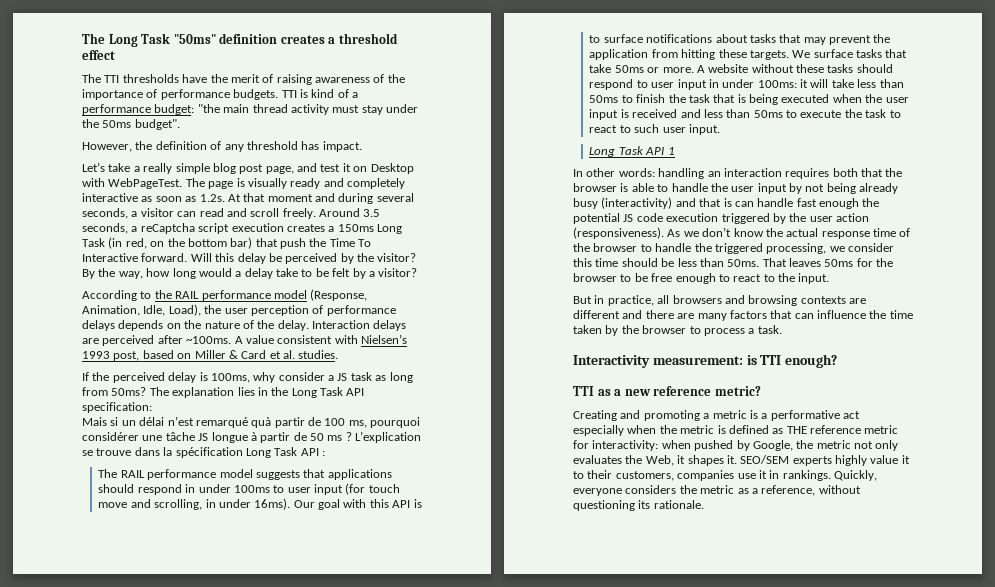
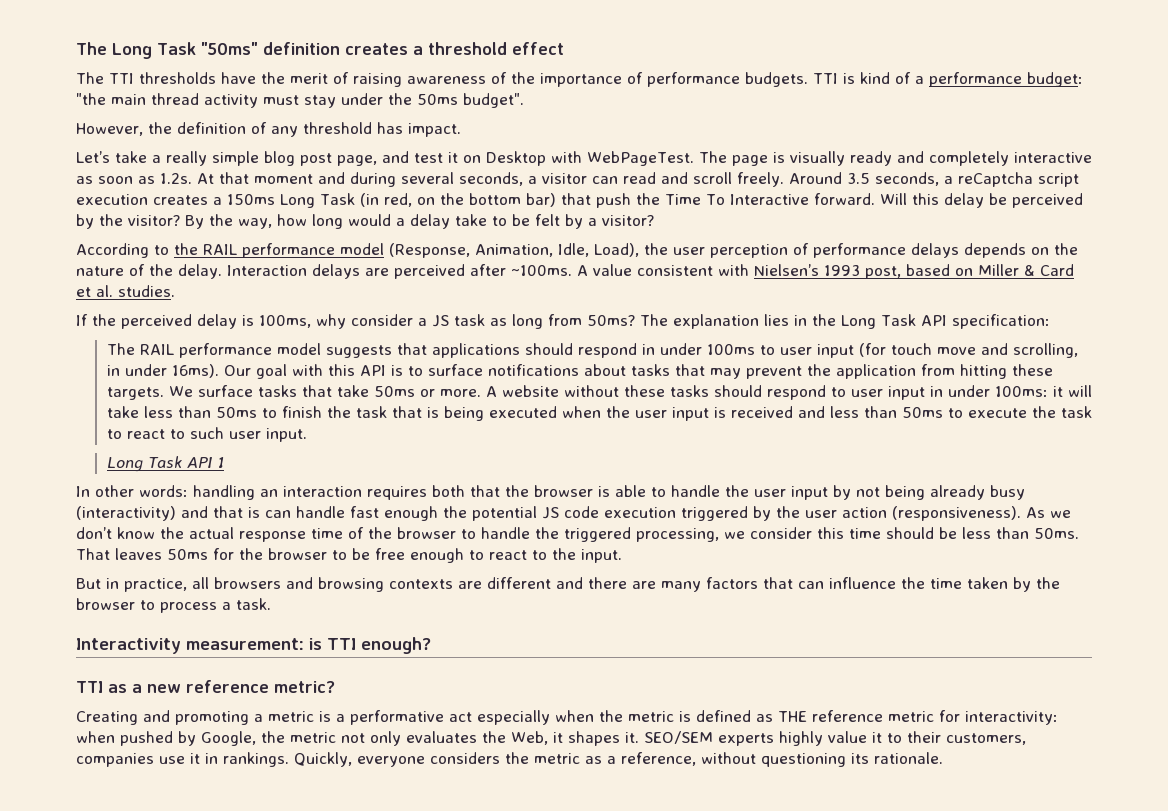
- Mais si un délai n’est remarqué quà partir de 100 ms, pourquoi considérer une tâche JS longue à partir de 50 ms ? L’explication se trouve dans la spécification Long Task API :

